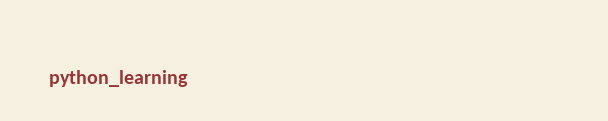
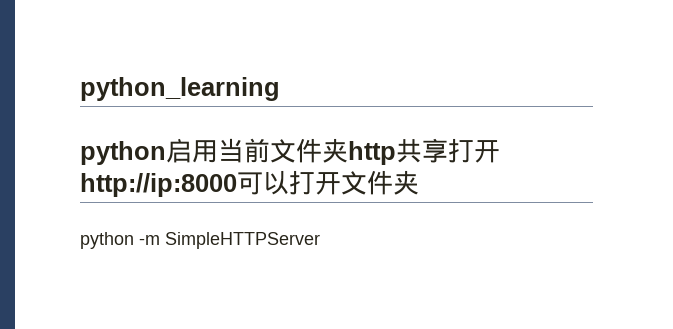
+ python启用当前文件夹http共享打开http://ip:8000可以打开文件夹
+ python -m SimpleHTTPServer

